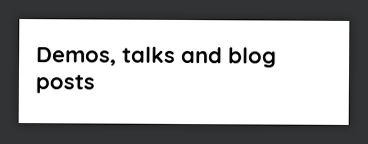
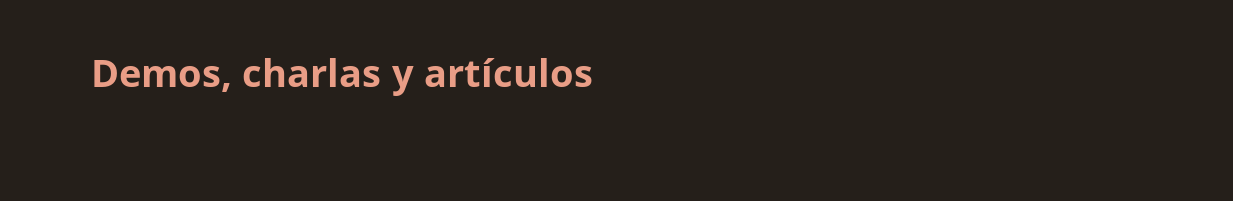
- Demos, talks and blog posts
+ Demos, charlas y artículos

